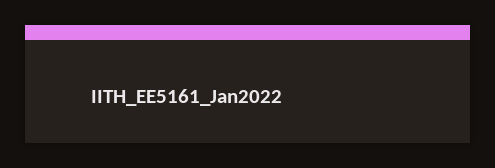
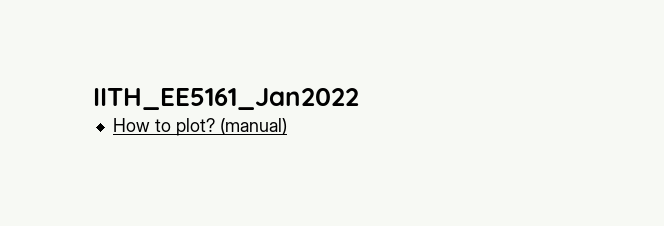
+ How to plot? (manual)

